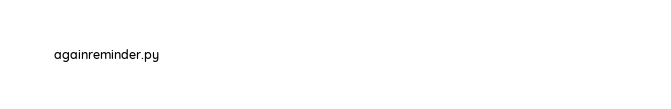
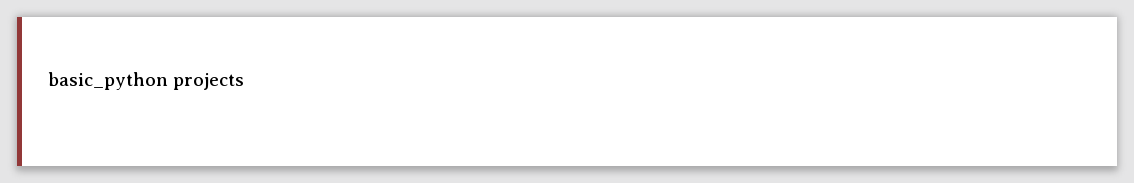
- againreminder.py
+ basic_python projects

